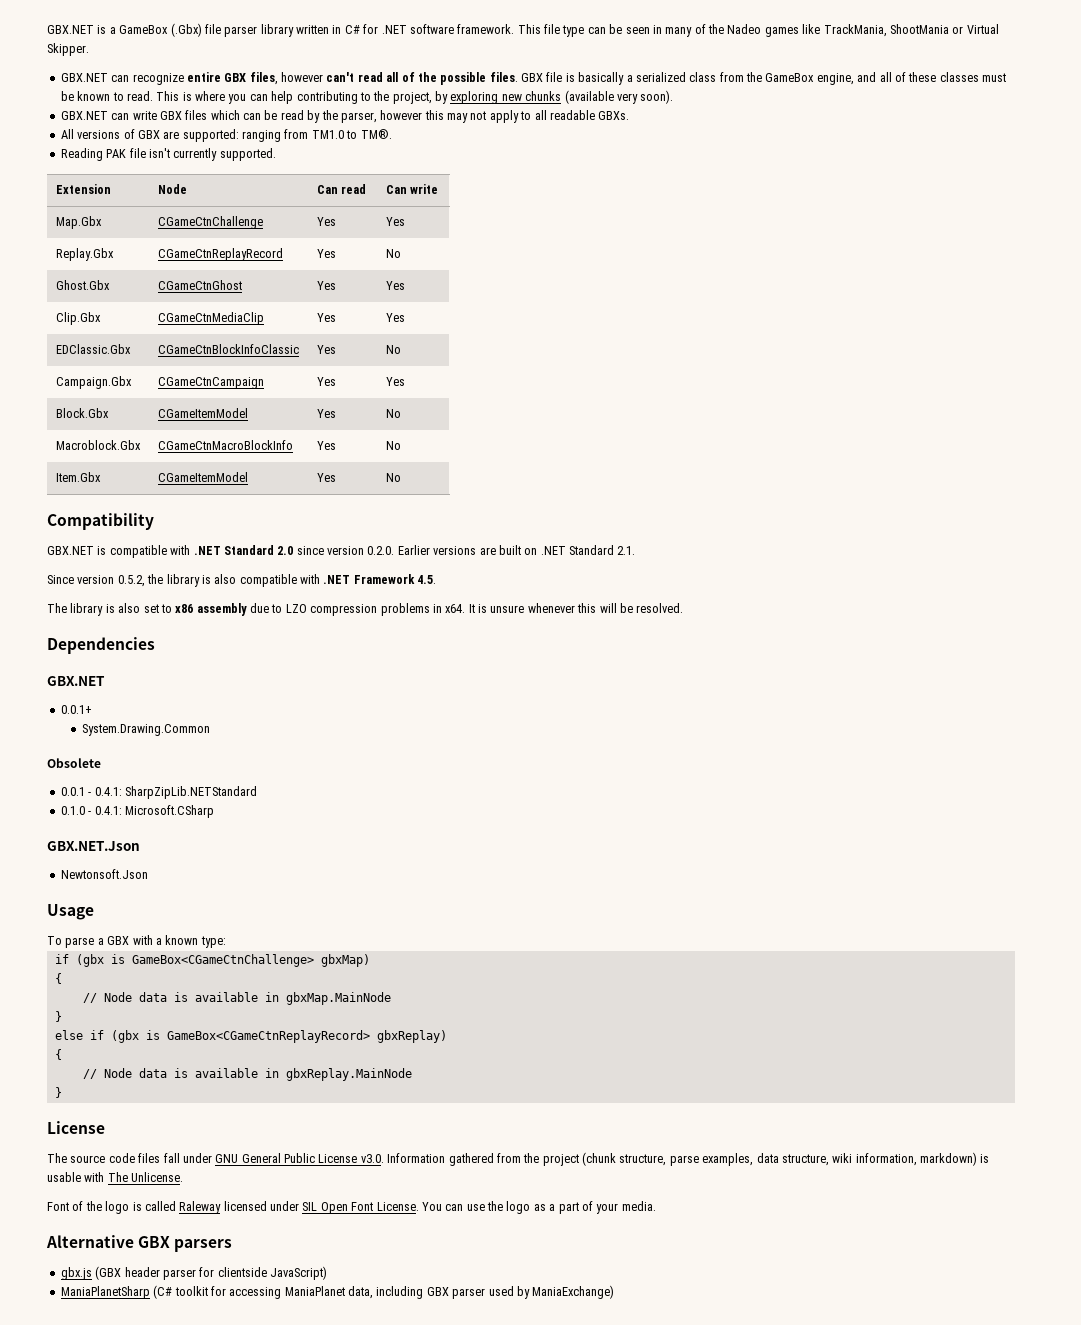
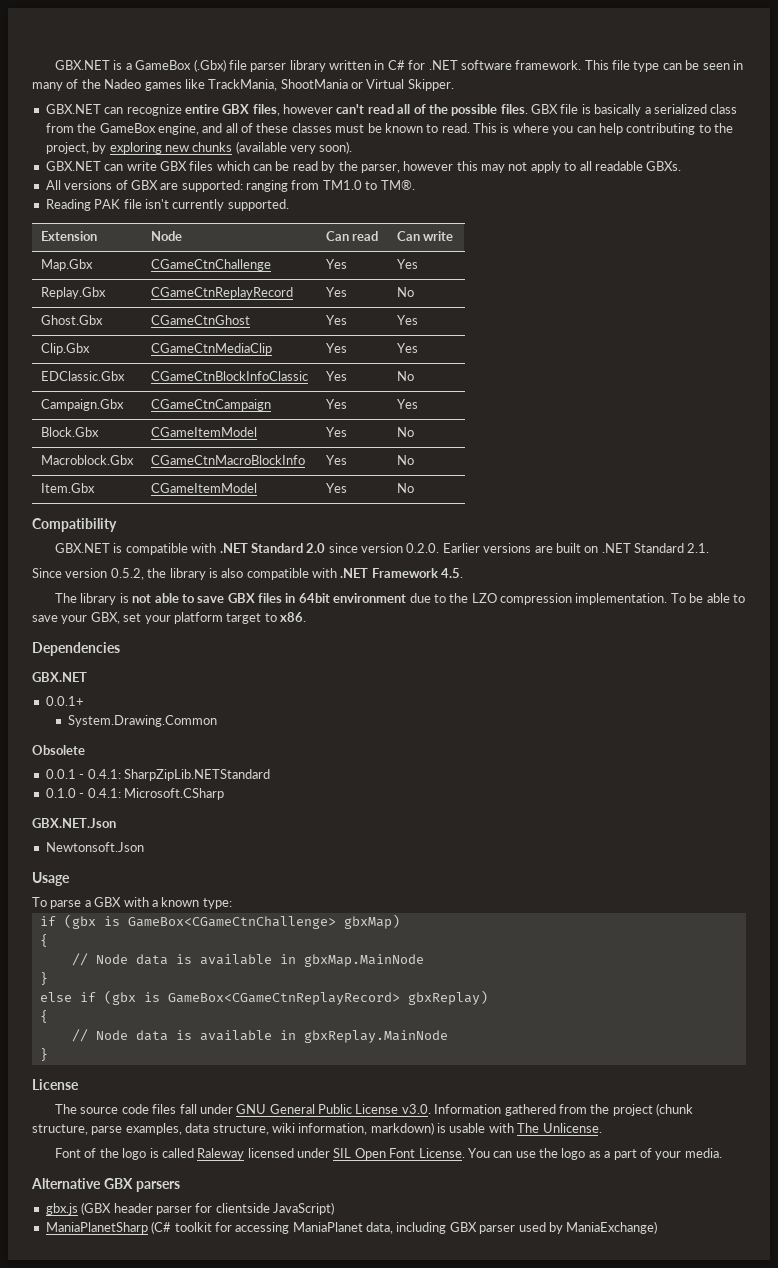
- The library is also set to x86 assembly due to LZO compression problems in x64. It is unsure whenever this will be resolved.
+ The library is not able to save GBX files in 64bit environment due to the LZO compression implementation. To be able to save your GBX, set your platform target to x86.

